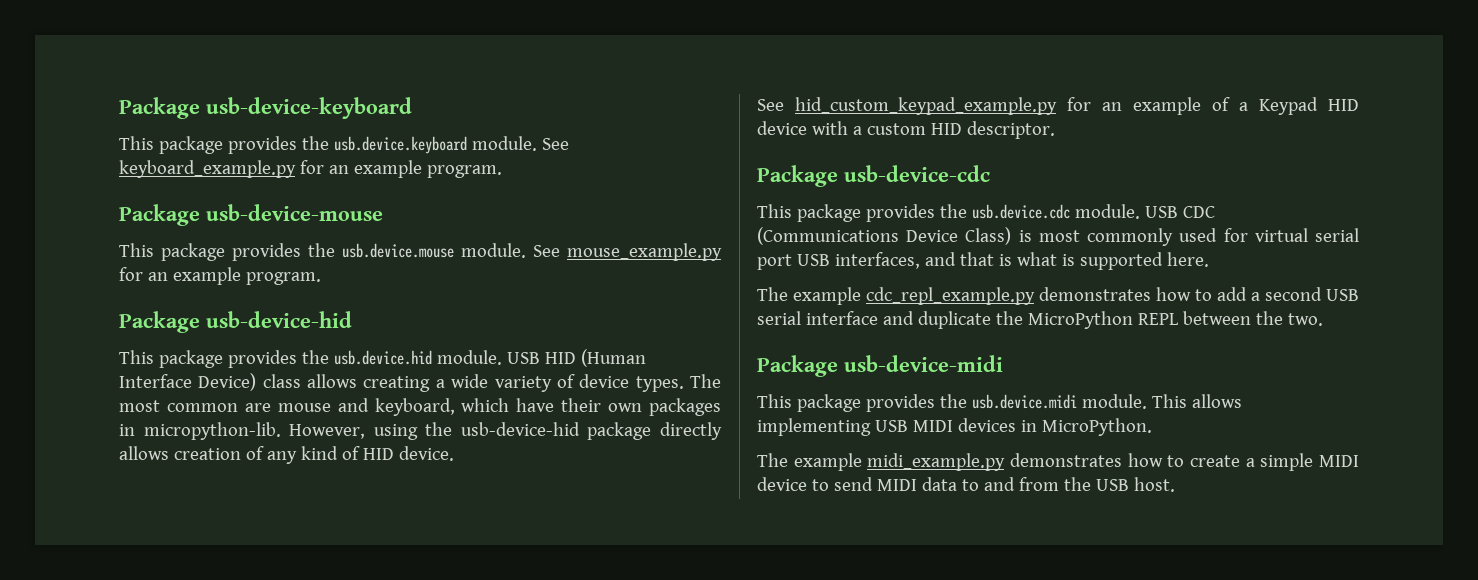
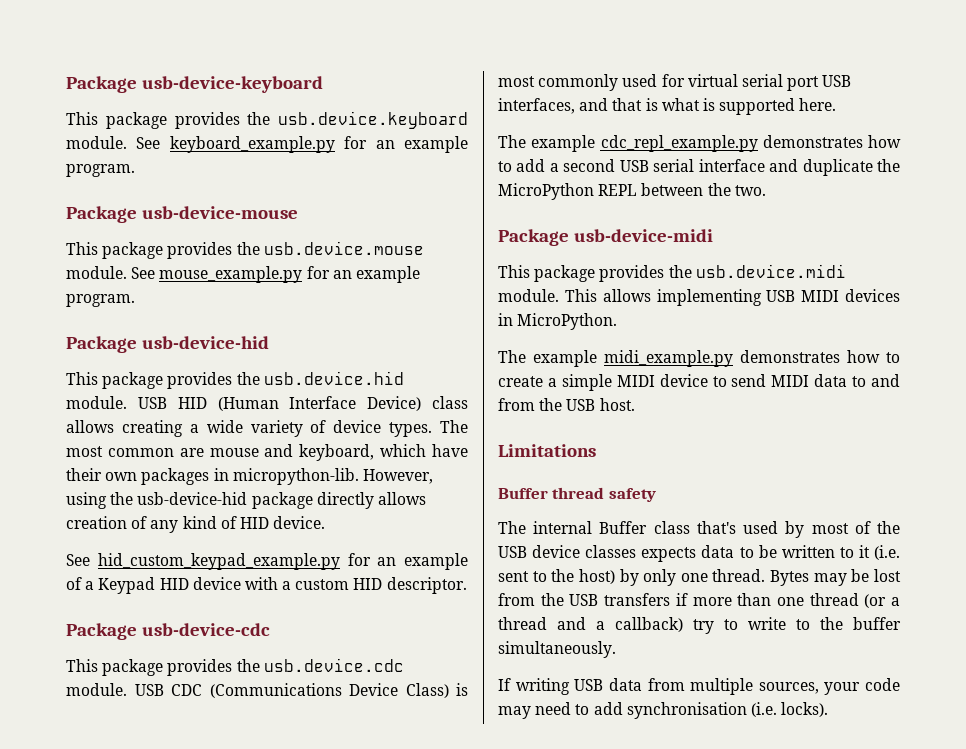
+ Limitations
+ Buffer thread safety
+ The internal Buffer class that's used by most of the USB device classes expects data to be written to it (i.e. sent to the host) by only one thread. Bytes may be lost from the USB transfers if more than one thread (or a thread and a callback) try to write to the buffer simultaneously.
+ If writing USB data from multiple sources, your code may need to add synchronisation (i.e. locks).

